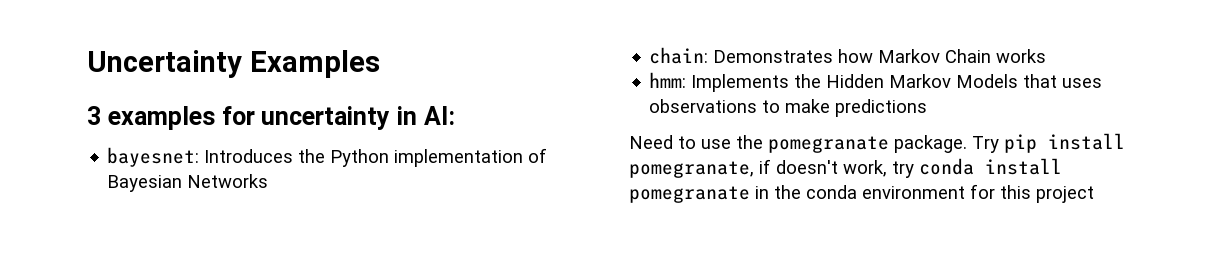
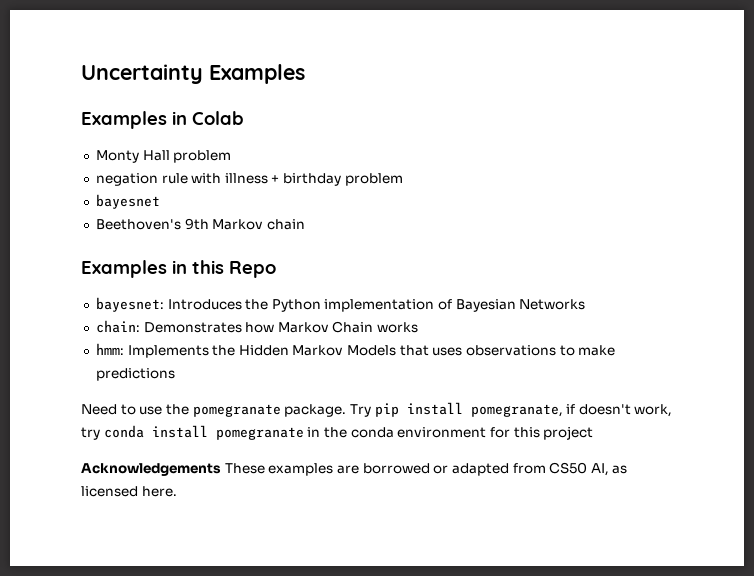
- 3 examples for uncertainty in AI:
+ Examples in Colab
+ Monty Hall problem
+ negation rule with illness + birthday problem
+ bayesnet
+ Beethoven's 9th Markov chain
+ Examples in this Repo
+ Acknowledgements These examples are borrowed or adapted from CS50 AI, as licensed here.

